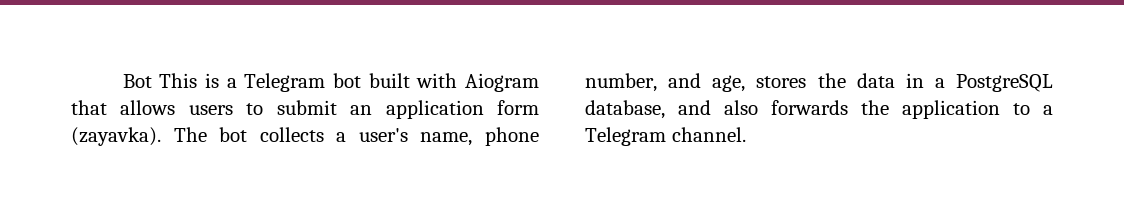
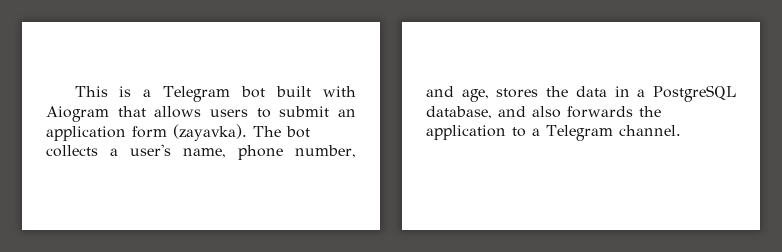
- Bot This is a Telegram bot built with Aiogram that allows users to submit an application form (zayavka).
+ This is a Telegram bot built with Aiogram that allows users to submit an application form (zayavka).

